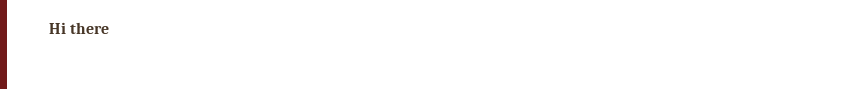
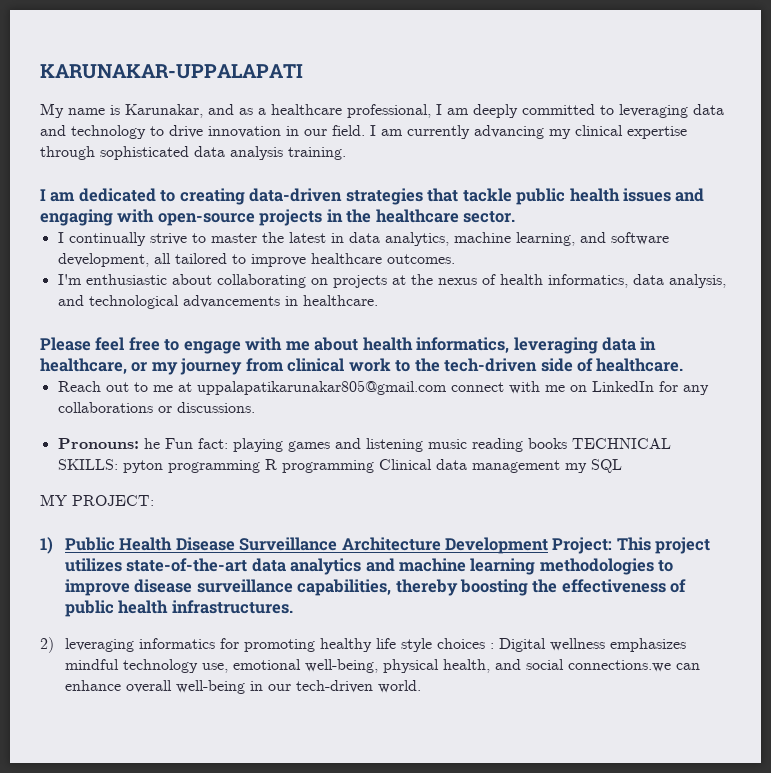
- Hi there
+ KARUNAKAR-UPPALAPATI
+ My name is Karunakar, and as a healthcare professional, I am deeply committed to leveraging data and technology to drive innovation in our field. I am currently advancing my clinical expertise through sophisticated data analysis training.
+ I am dedicated to creating data-driven strategies that tackle public health issues and engaging with open-source projects in the healthcare sector.
+ I continually strive to master the latest in data analytics, machine learning, and software development, all tailored to improve healthcare outcomes.
+ I'm enthusiastic about collaborating on projects at the nexus of health informatics, data analysis, and technological advancements in healthcare.
+ Please feel free to engage with me about health informatics, leveraging data in healthcare, or my journey from clinical work to the tech-driven side of healthcare.
+ Reach out to me at uppalapatikarunakar805@gmail.com connect with me on LinkedIn for any collaborations or discussions.
+ Pronouns: he Fun fact: playing games and listening music reading books TECHNICAL SKILLS: pyton programming R programming Clinical data management my SQL
+ MY PROJECT:
+ 1) Public Health Disease Surveillance Architecture Development Project: This project utilizes state-of-the-art data analytics and machine learning methodologies to improve disease surveillance capabilities, thereby boosting the effectiveness of public health infrastructures.
+ 2) leveraging informatics for promoting healthy life style choices : Digital wellness emphasizes mindful technology use, emotional well-being, physical health, and social connections.we can enhance overall well-being in our tech-driven world.

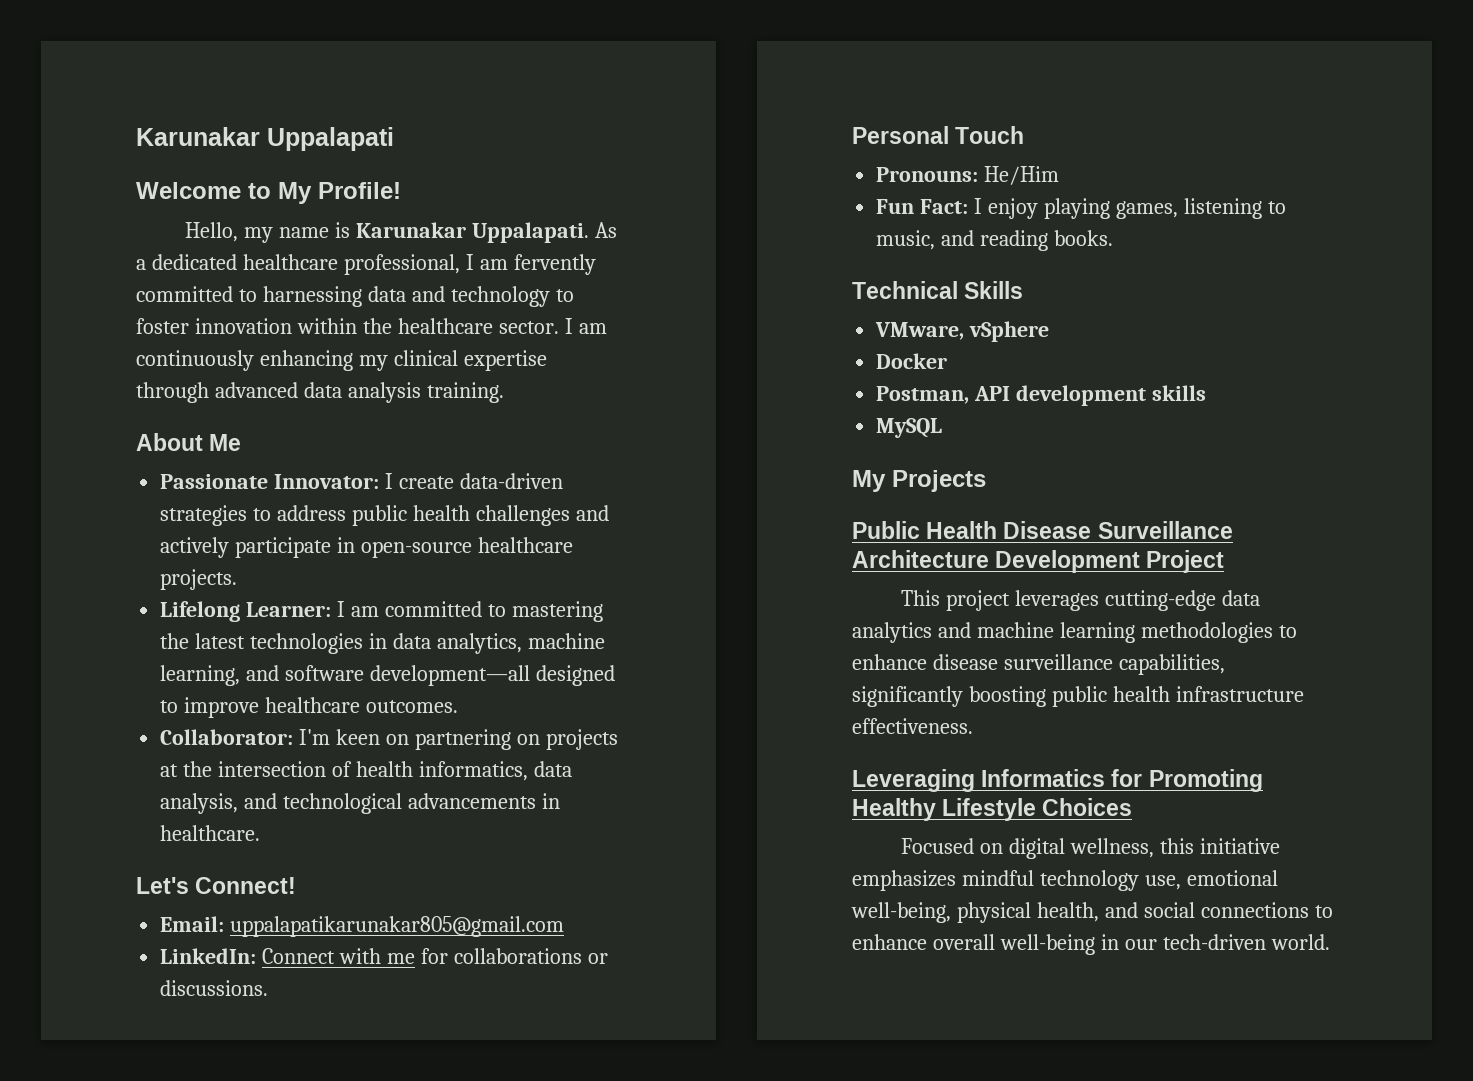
- KARUNAKAR-UPPALAPATI
- My name is Karunakar, and as a healthcare professional, I am deeply committed to leveraging data and technology to drive innovation in our field. I am currently advancing my clinical expertise through sophisticated data analysis training.
+ Karunakar Uppalapati
+ Welcome to My Profile!
+ Hello, my name is Karunakar Uppalapati. As a dedicated healthcare professional, I am fervently committed to harnessing data and technology to foster innovation within the healthcare sector. I am continuously enhancing my clinical expertise through advanced data analysis training.
- I am dedicated to creating data-driven strategies that tackle public health issues and engaging with open-source projects in the healthcare sector.
- I continually strive to master the latest in data analytics, machine learning, and software development, all tailored to improve healthcare outcomes.
+ About Me
+ Passionate Innovator: I create data-driven strategies to address public health challenges and actively participate in open-source healthcare projects.
+ Lifelong Learner: I am committed to mastering the latest technologies in data analytics, machine learning, and software development—all designed to improve healthcare outcomes.
- I'm enthusiastic about collaborating on projects at the nexus of health informatics, data analysis, and technological advancements in healthcare.
+ Collaborator: I'm keen on partnering on projects at the intersection of health informatics, data analysis, and technological advancements in healthcare.
- Please feel free to engage with me about health informatics, leveraging data in healthcare, or my journey from clinical work to the tech-driven side of healthcare.
- Reach out to me at uppalapatikarunakar805@gmail.com connect with me on LinkedIn for any collaborations or discussions.
+ Let's Connect!
+ Email: uppalapatikarunakar805@gmail.com
+ LinkedIn: Connect with me for collaborations or discussions.
+ Personal Touch
- Pronouns: he Fun fact: playing games and listening music reading books TECHNICAL SKILLS: pyton programming R programming Clinical data management my SQL
- MY PROJECT:
- 1) Public Health Disease Surveillance Architecture Development Project: This project utilizes state-of-the-art data analytics and machine learning methodologies to improve disease surveillance capabilities, thereby boosting the effectiveness of public health infrastructures.
- 2) leveraging informatics for promoting healthy life style choices : Digital wellness emphasizes mindful technology use, emotional well-being, physical health, and social connections.we can enhance overall well-being in our tech-driven world.
+ Pronouns: He/Him
+ Fun Fact: I enjoy playing games, listening to music, and reading books.
+ Technical Skills
+ VMware, vSphere
+ Docker
+ Postman, API development skills
+ MySQL
+ My Projects
+ Public Health Disease Surveillance Architecture Development Project
+ This project leverages cutting-edge data analytics and machine learning methodologies to enhance disease surveillance capabilities, significantly boosting public health infrastructure effectiveness.
+ Leveraging Informatics for Promoting Healthy Lifestyle Choices
+ Focused on digital wellness, this initiative emphasizes mindful technology use, emotional well-being, physical health, and social connections to enhance overall well-being in our tech-driven world.

